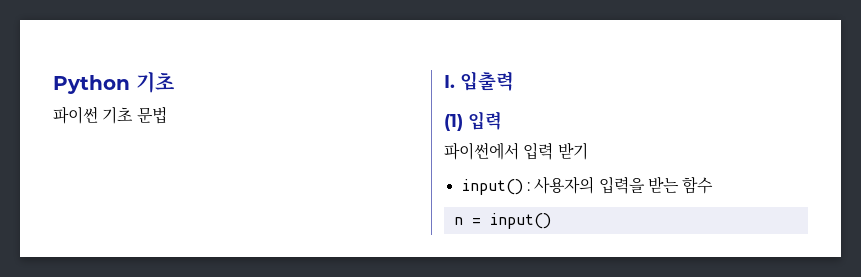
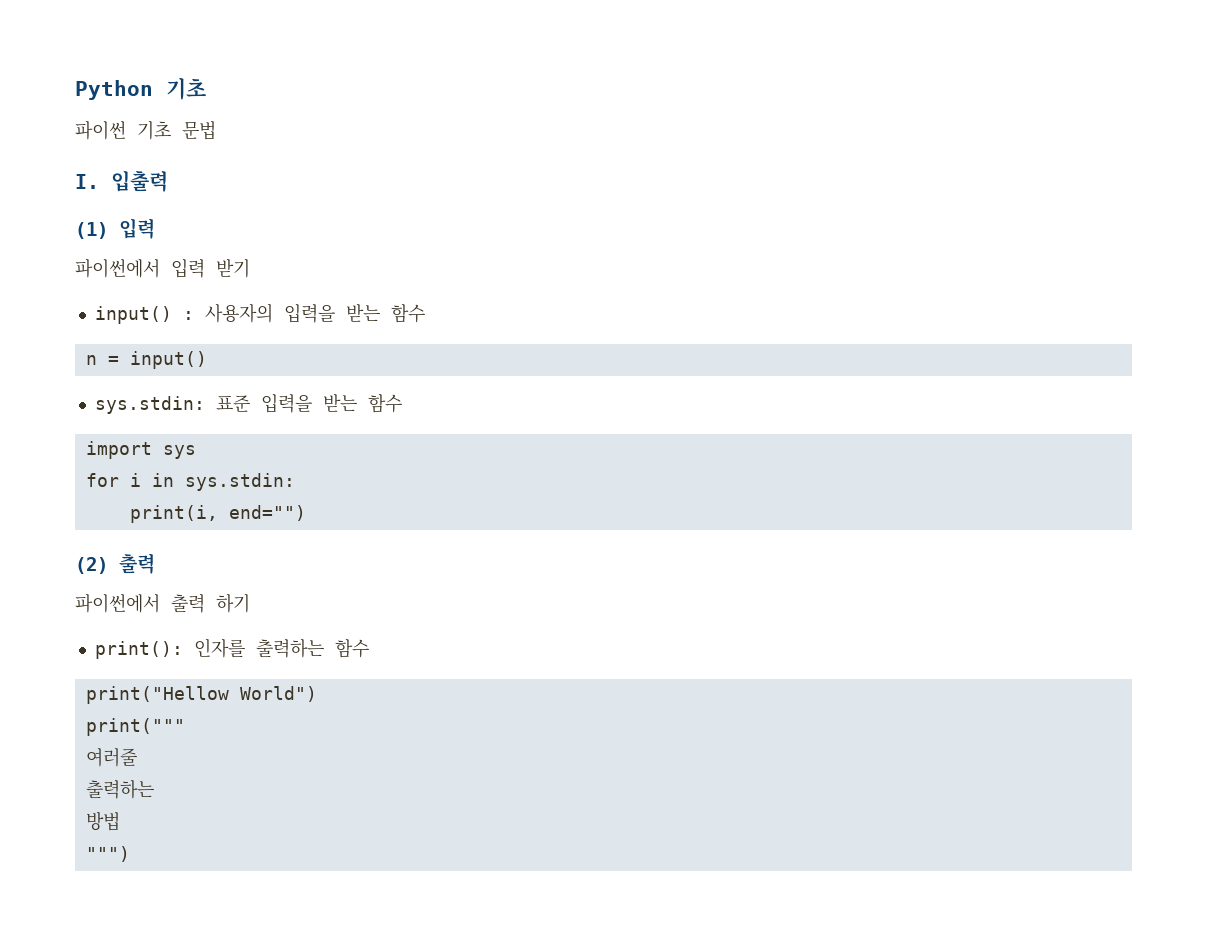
+ sys.stdin: 표준 입력을 받는 함수
+ import sys
+ for i in sys.stdin:
+ print(i, end="")
+ (2) 출력
+ 파이썬에서 출력 하기
+ print(): 인자를 출력하는 함수
+ print("Hellow World")
+ print("""
+ 여러줄
+ 출력하는
+ 방법
+ """)

